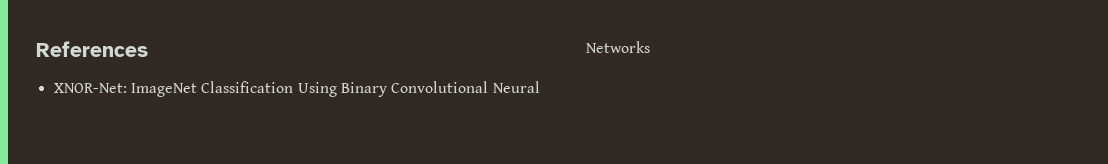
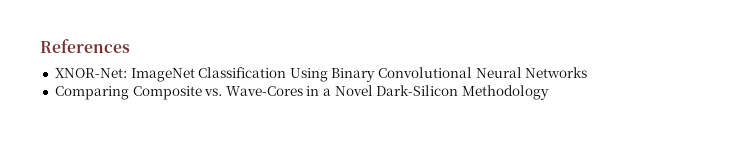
+ Comparing Composite vs. Wave-Cores in a Novel Dark-Silicon Methodology

